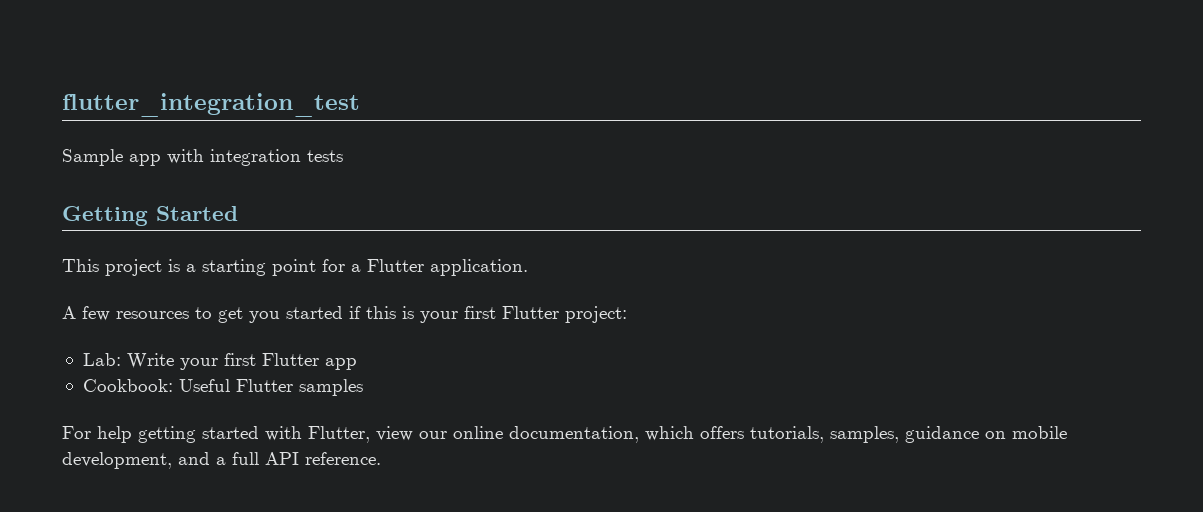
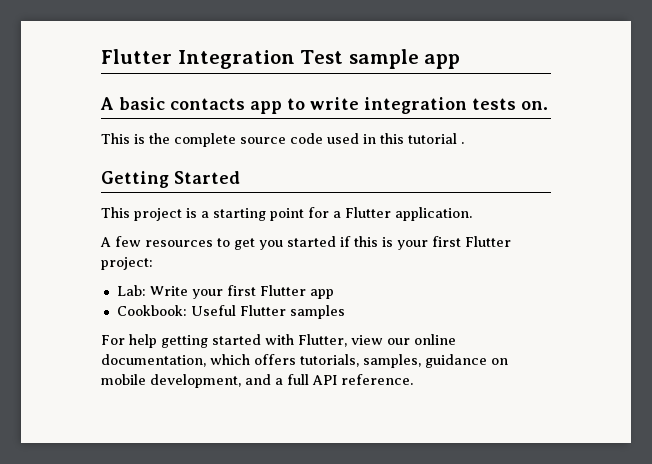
- flutter_integration_test
- Sample app with integration tests
+ Flutter Integration Test sample app
+ A basic contacts app to write integration tests on.
+ This is the complete source code used in this tutorial .

